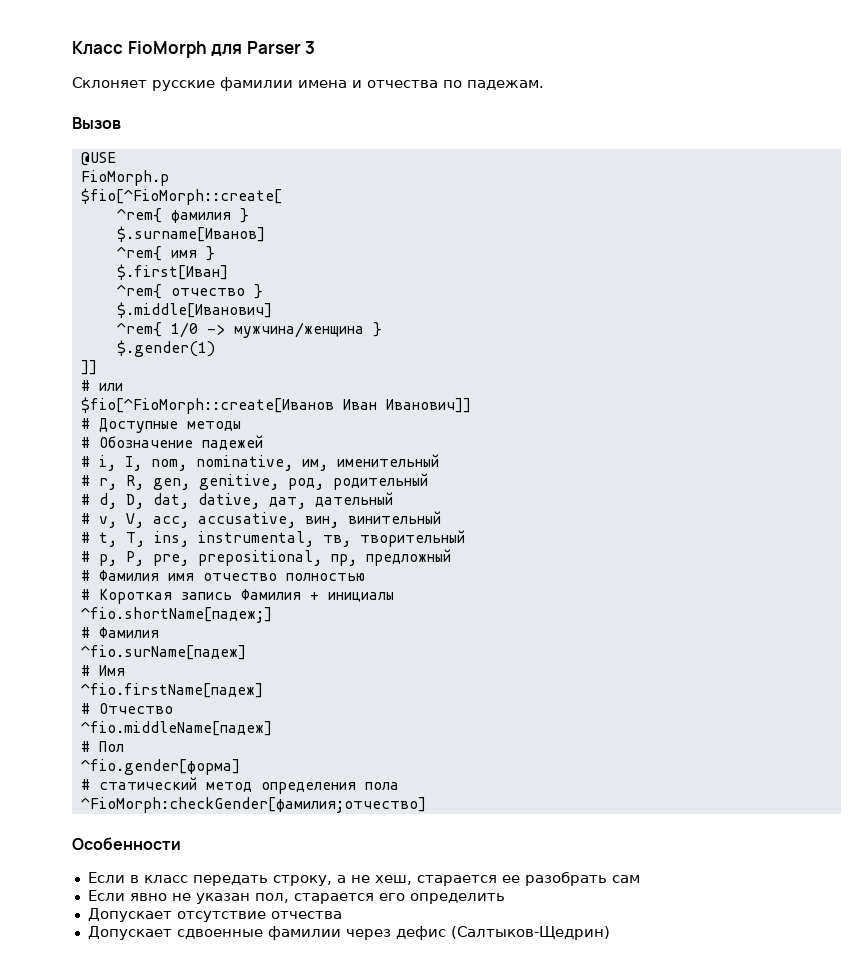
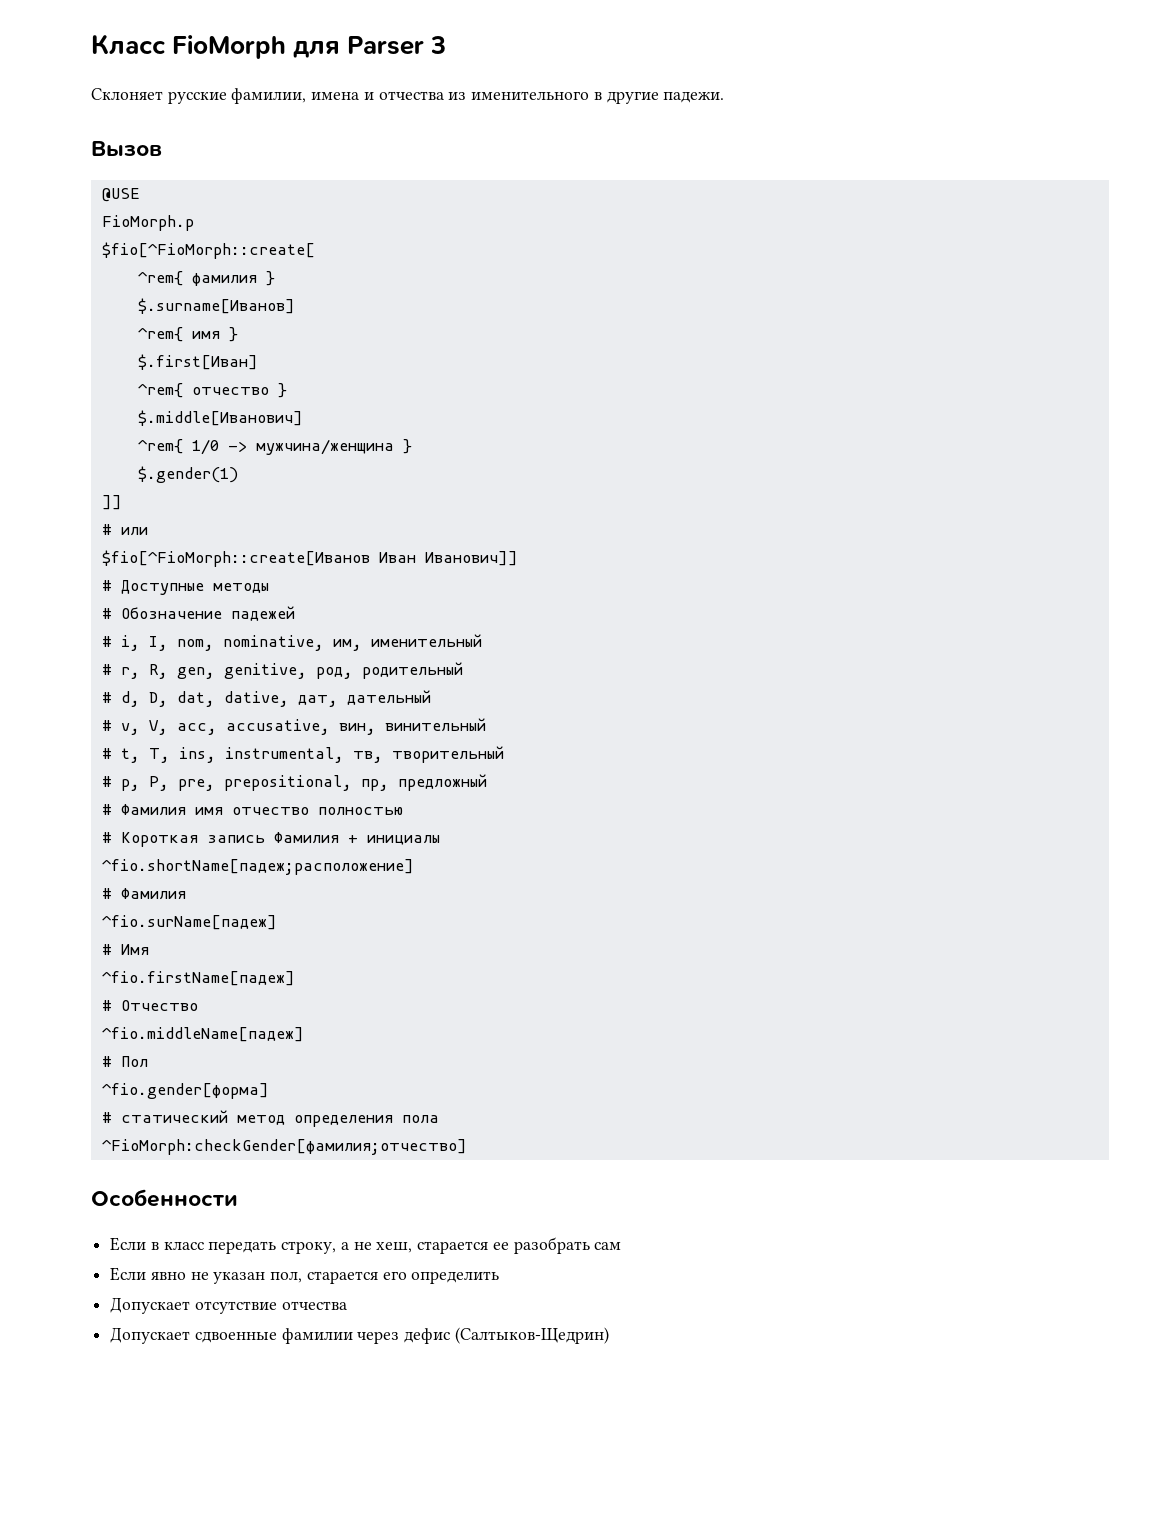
- Склоняет русские фамилии имена и отчества по падежам.
+ Склоняет русские фамилии, имена и отчества из именительного в другие падежи.
- ^fio.shortName[падеж;]
+ ^fio.shortName[падеж;расположение]

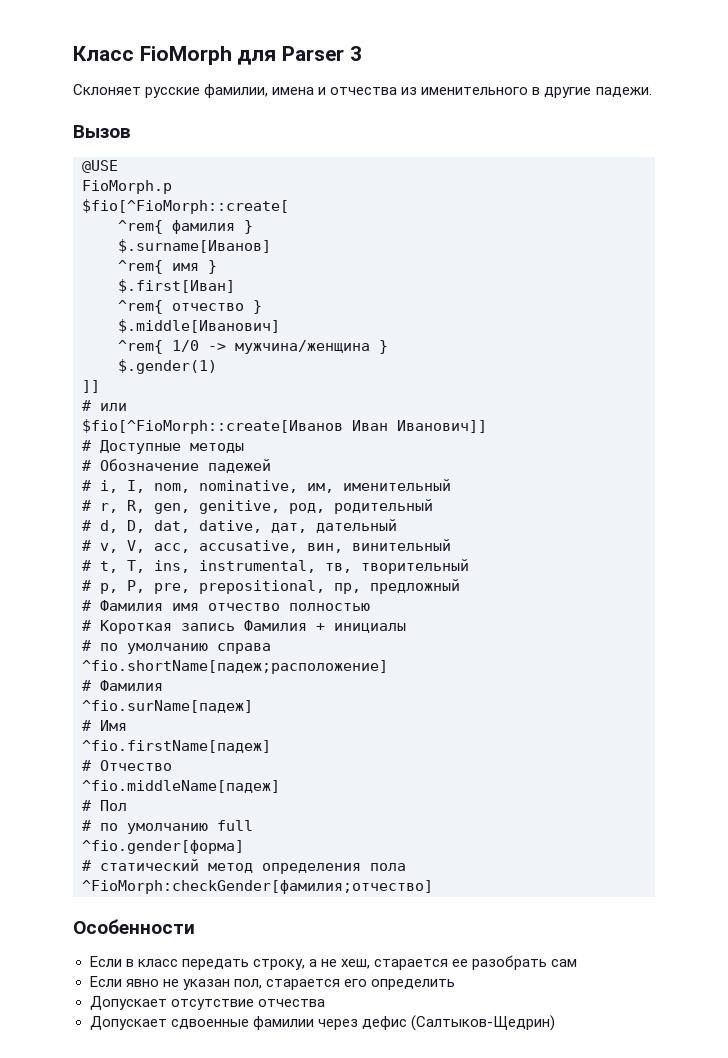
+ # по умолчанию справа
+ # по умолчанию full

